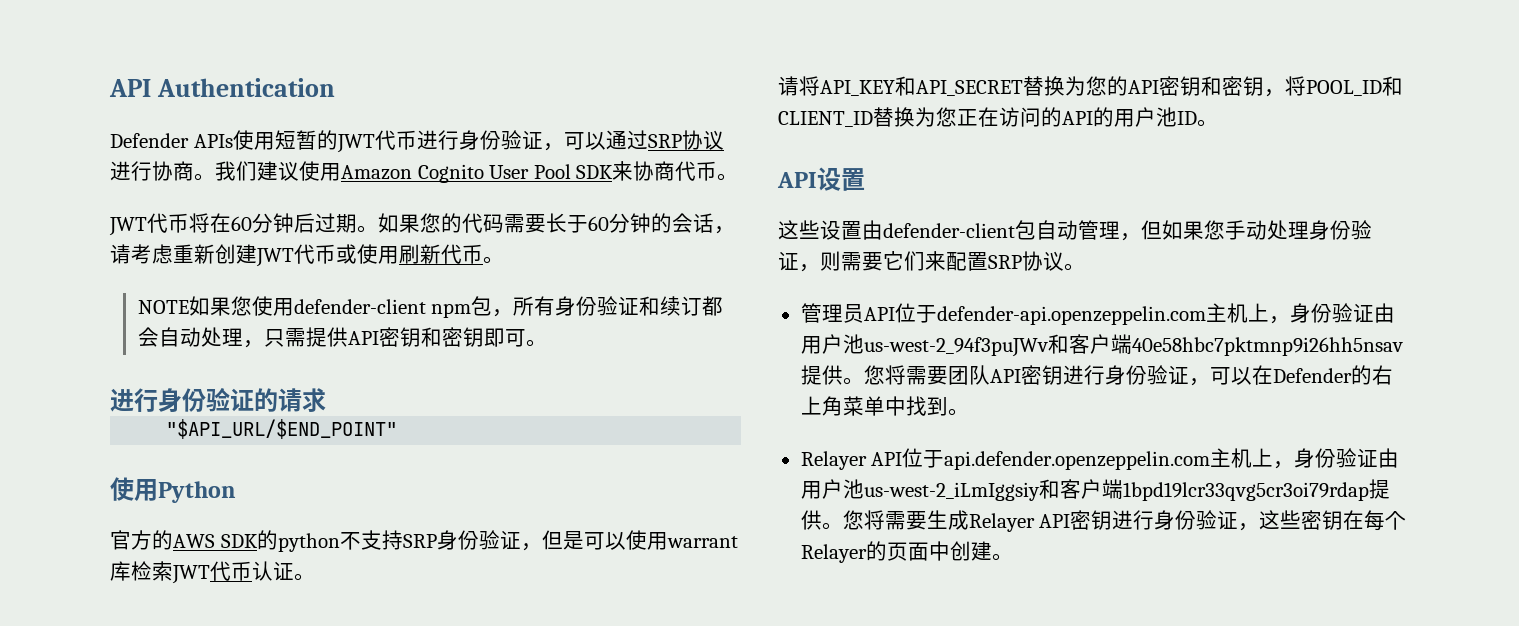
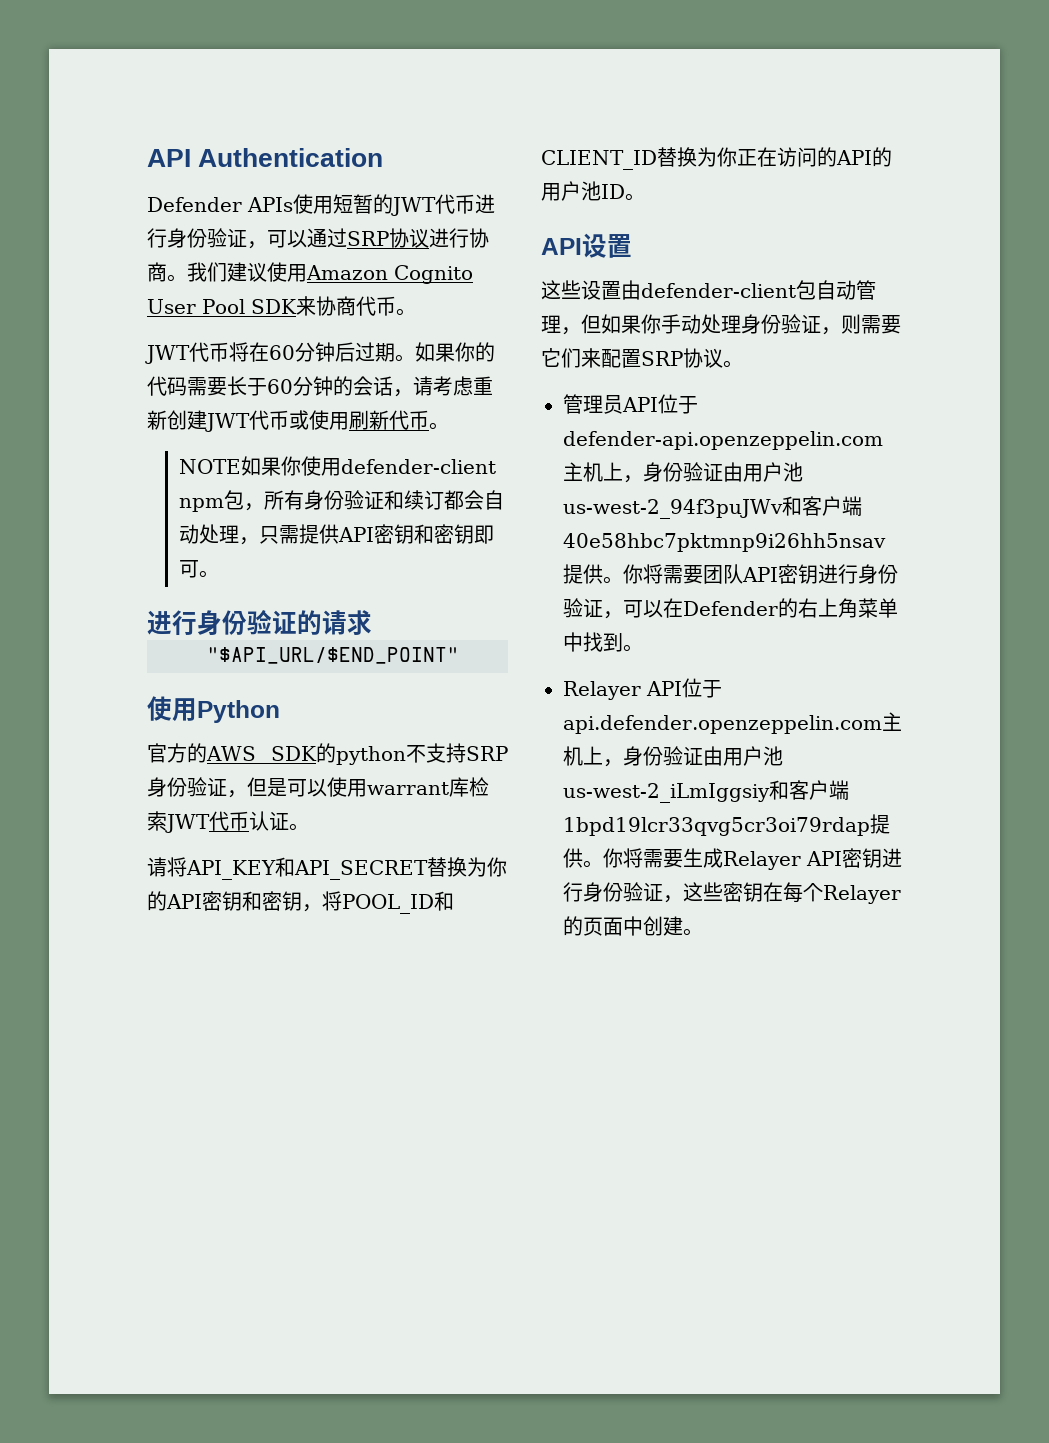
- 如果您的代码需要长于60分钟的会话，请考虑重新创建JWT代币或使用刷新代币。
+ 如果你的代码需要长于60分钟的会话，请考虑重新创建JWT代币或使用刷新代币。
- NOTE如果您使用defender-client npm包，所有身份验证和续订都会自动处理，只需提供API密钥和密钥即可。
+ NOTE如果你使用defender-client npm包，所有身份验证和续订都会自动处理，只需提供API密钥和密钥即可。
- 请将API_KEY和API_SECRET替换为您的API密钥和密钥，将POOL_ID和CLIENT_ID替换为您正在访问的API的用户池ID。
+ 请将API_KEY和API_SECRET替换为你的API密钥和密钥，将POOL_ID和CLIENT_ID替换为你正在访问的API的用户池ID。
- 这些设置由defender-client包自动管理，但如果您手动处理身份验证，则需要它们来配置SRP协议。
+ 这些设置由defender-client包自动管理，但如果你手动处理身份验证，则需要它们来配置SRP协议。
- 您将需要团队API密钥进行身份验证，可以在Defender的右上角菜单中找到。
+ 你将需要团队API密钥进行身份验证，可以在Defender的右上角菜单中找到。
- 您将需要生成Relayer API密钥进行身份验证，这些密钥在每个Relayer的页面中创建。
+ 你将需要生成Relayer API密钥进行身份验证，这些密钥在每个Relayer的页面中创建。

